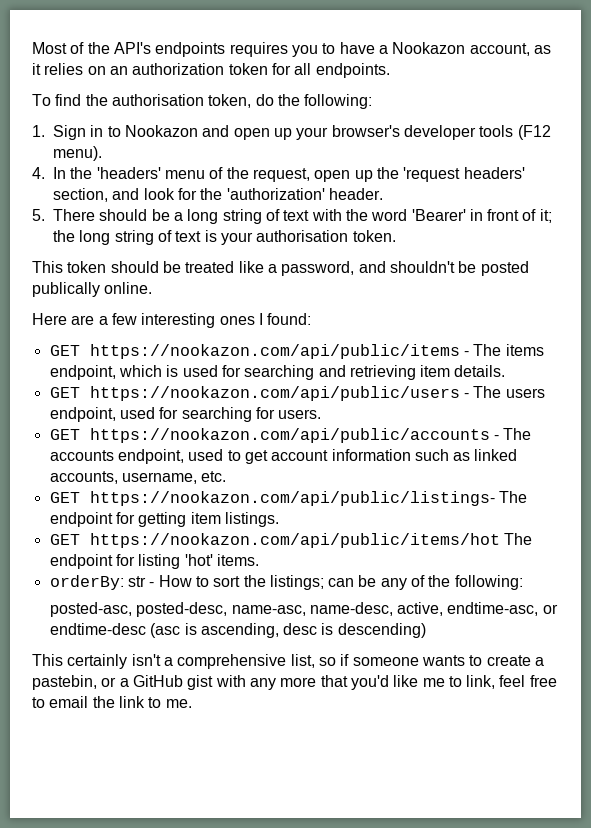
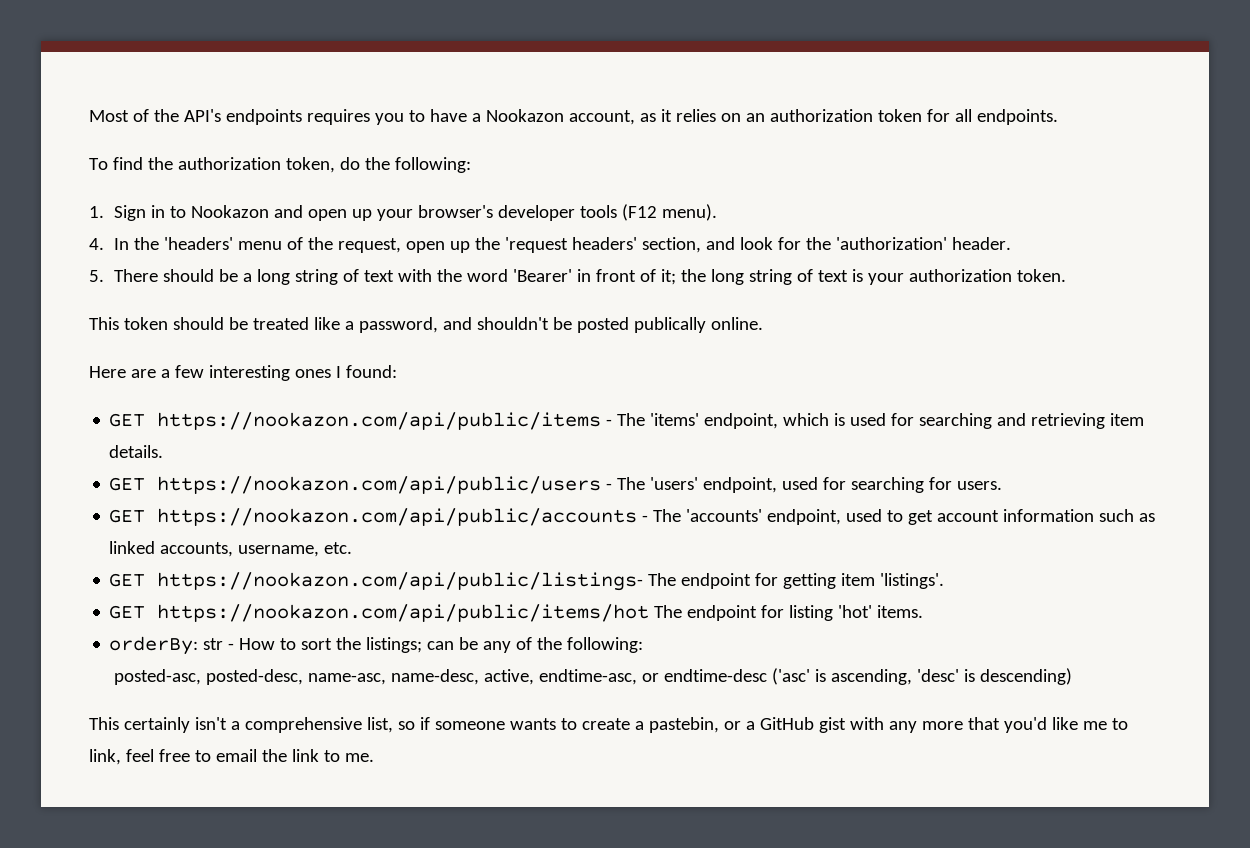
- To find the authorisation token, do the following:
+ To find the authorization token, do the following:
- 5. There should be a long string of text with the word 'Bearer' in front of it; the long string of text is your authorisation token.
+ 5. There should be a long string of text with the word 'Bearer' in front of it; the long string of text is your authorization token.
- GET https://nookazon.com/api/public/items - The items endpoint, which is used for searching and retrieving item details.
+ GET https://nookazon.com/api/public/items - The 'items' endpoint, which is used for searching and retrieving item details.
- GET https://nookazon.com/api/public/users - The users endpoint, used for searching for users.
+ GET https://nookazon.com/api/public/users - The 'users' endpoint, used for searching for users.
- GET https://nookazon.com/api/public/accounts - The accounts endpoint, used to get account information such as linked accounts, username, etc.
+ GET https://nookazon.com/api/public/accounts - The 'accounts' endpoint, used to get account information such as linked accounts, username, etc.
- GET https://nookazon.com/api/public/listings- The endpoint for getting item listings.
+ GET https://nookazon.com/api/public/listings- The endpoint for getting item 'listings'.
- posted-asc, posted-desc, name-asc, name-desc, active, endtime-asc, or endtime-desc (asc is ascending, desc is descending)
+ posted-asc, posted-desc, name-asc, name-desc, active, endtime-asc, or endtime-desc ('asc' is ascending, 'desc' is descending)

